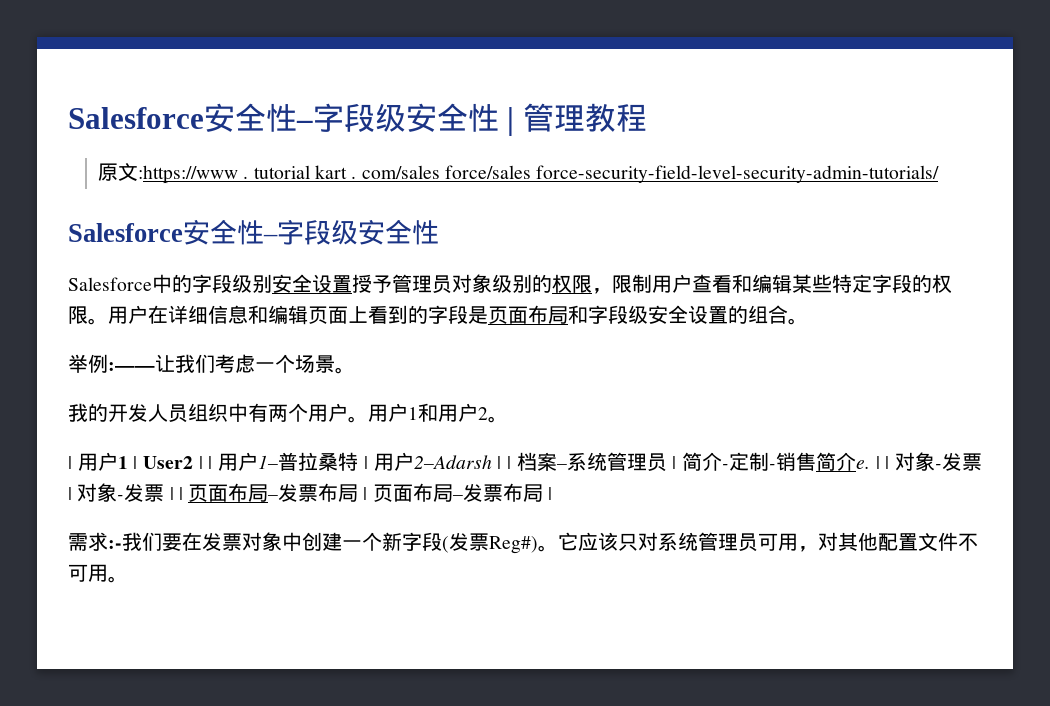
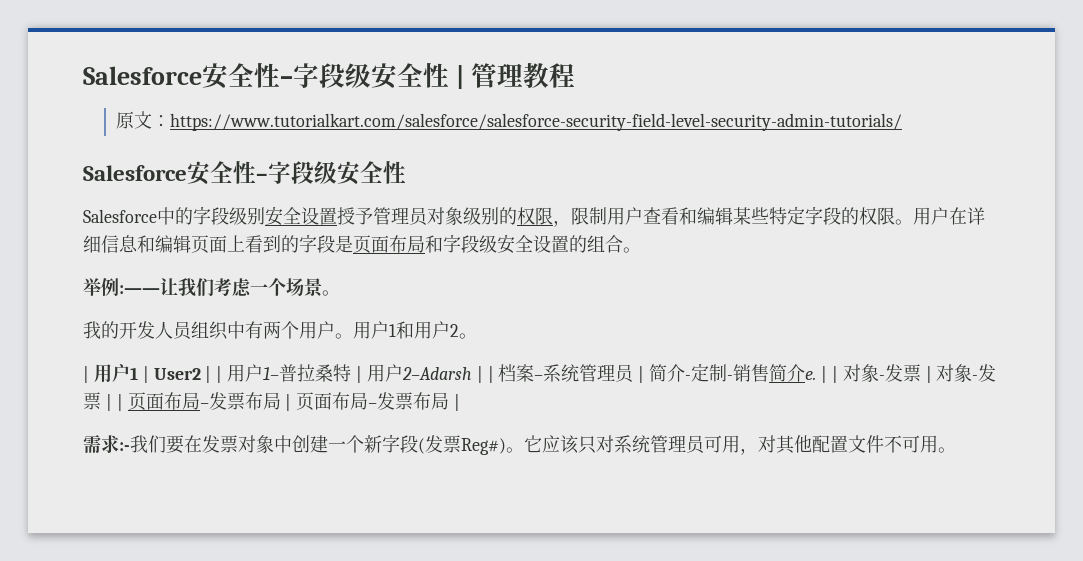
- 原文:https://www . tutorial kart . com/sales force/sales force-security-field-level-security-admin-tutorials/
+ 原文：https://www.tutorialkart.com/salesforce/salesforce-security-field-level-security-admin-tutorials/

